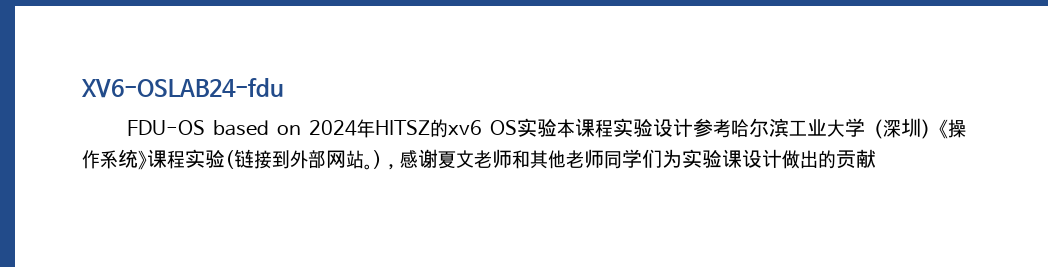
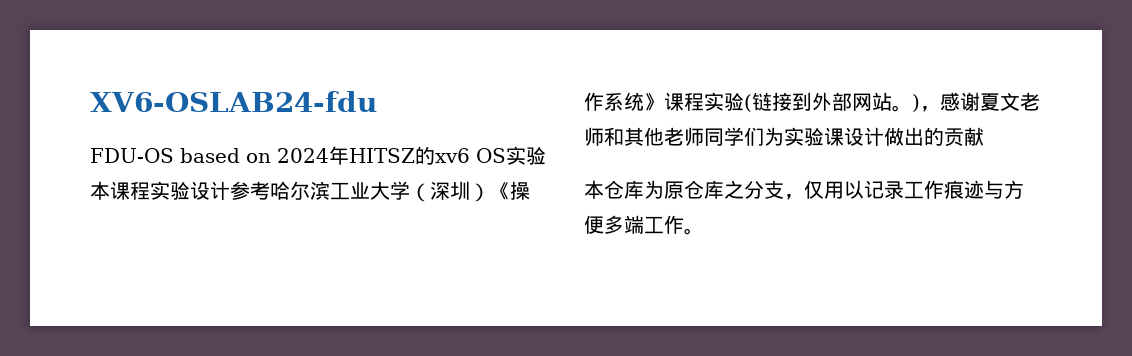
+ 本仓库为原仓库之分支，仅用以记录工作痕迹与方便多端工作。

